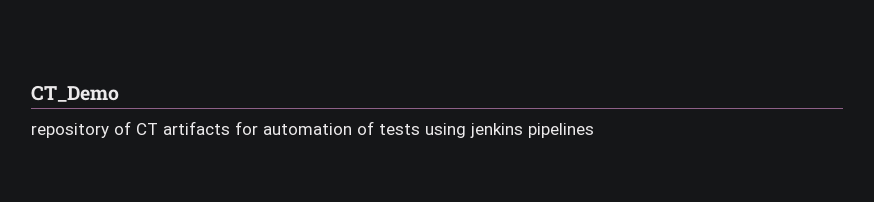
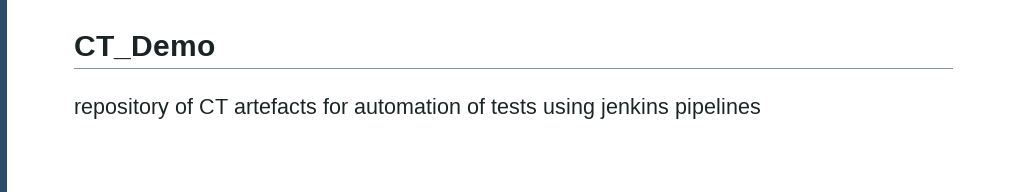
- repository of CT artifacts for automation of tests using jenkins pipelines
+ repository of CT artefacts for automation of tests using jenkins pipelines

